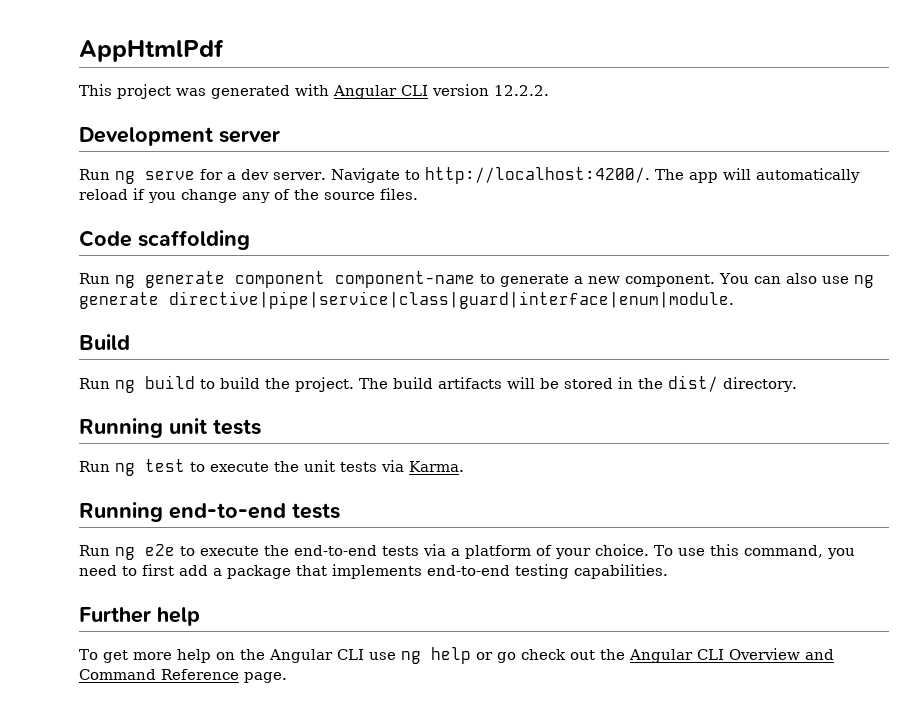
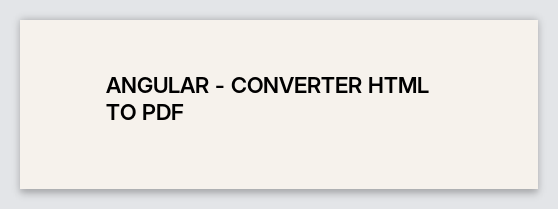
- AppHtmlPdf
- This project was generated with Angular CLI version 12.2.2.
- Development server
- Run ng serve for a dev server. Navigate to http://localhost:4200/. The app will automatically reload if you change any of the source files.
- Code scaffolding
- Run ng generate component component-name to generate a new component. You can also use ng generate directive|pipe|service|class|guard|interface|enum|module.
- Build
- Run ng build to build the project. The build artifacts will be stored in the dist/ directory.
- Running unit tests
- Run ng test to execute the unit tests via Karma.
- Running end-to-end tests
- Run ng e2e to execute the end-to-end tests via a platform of your choice. To use this command, you need to first add a package that implements end-to-end testing capabilities.
- Further help
- To get more help on the Angular CLI use ng help or go check out the Angular CLI Overview and Command Reference page.
+ ANGULAR - CONVERTER HTML TO PDF

